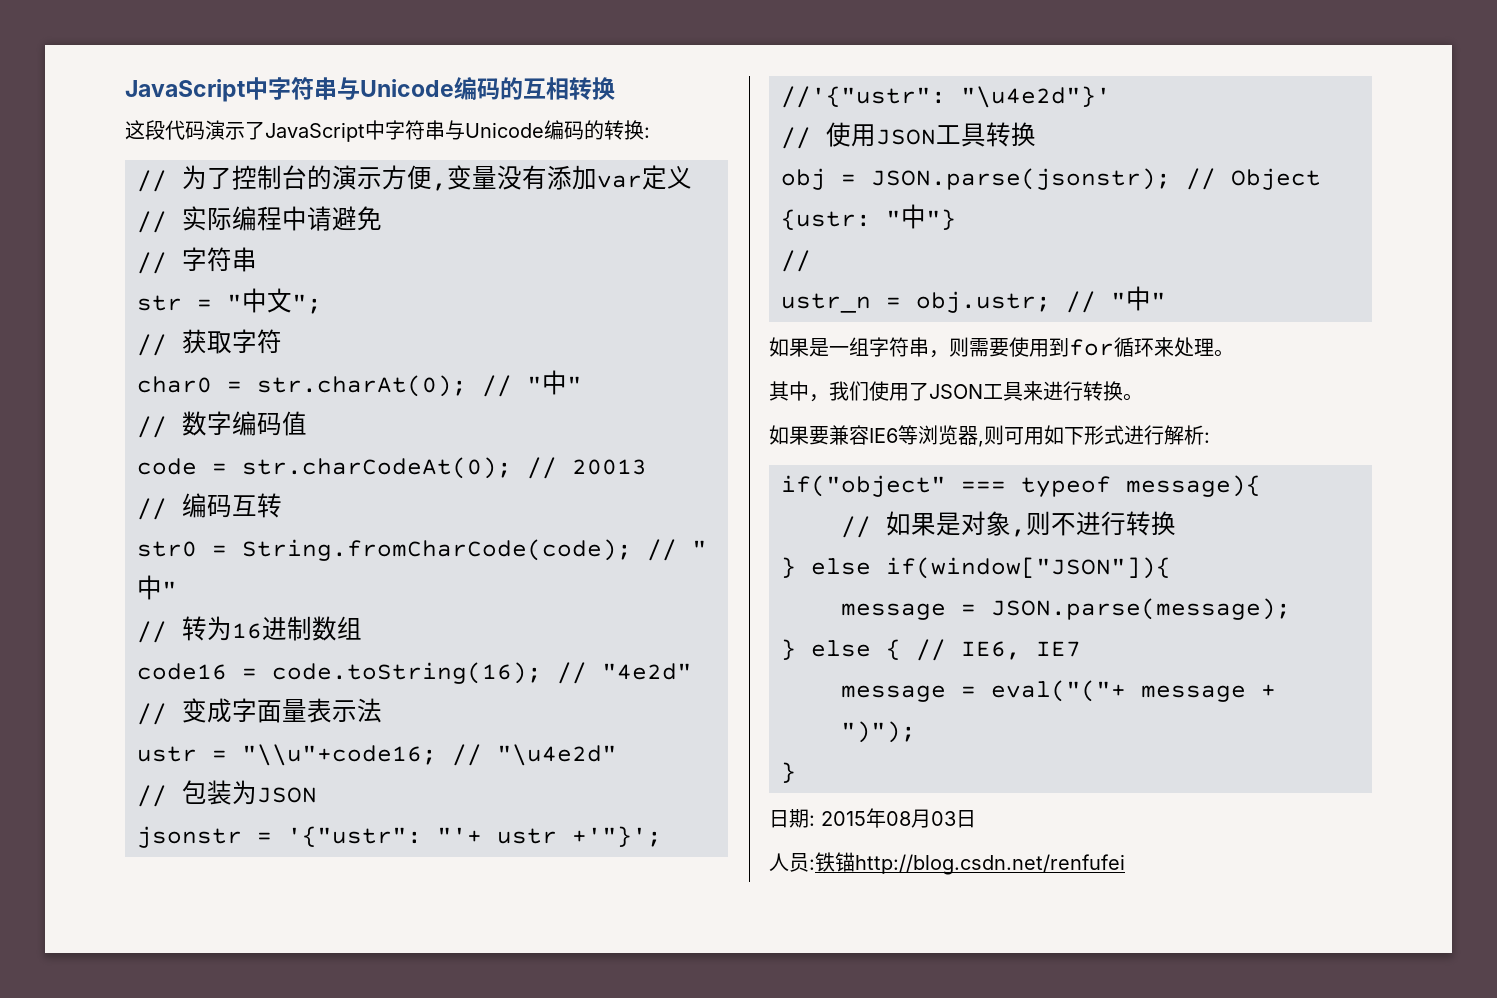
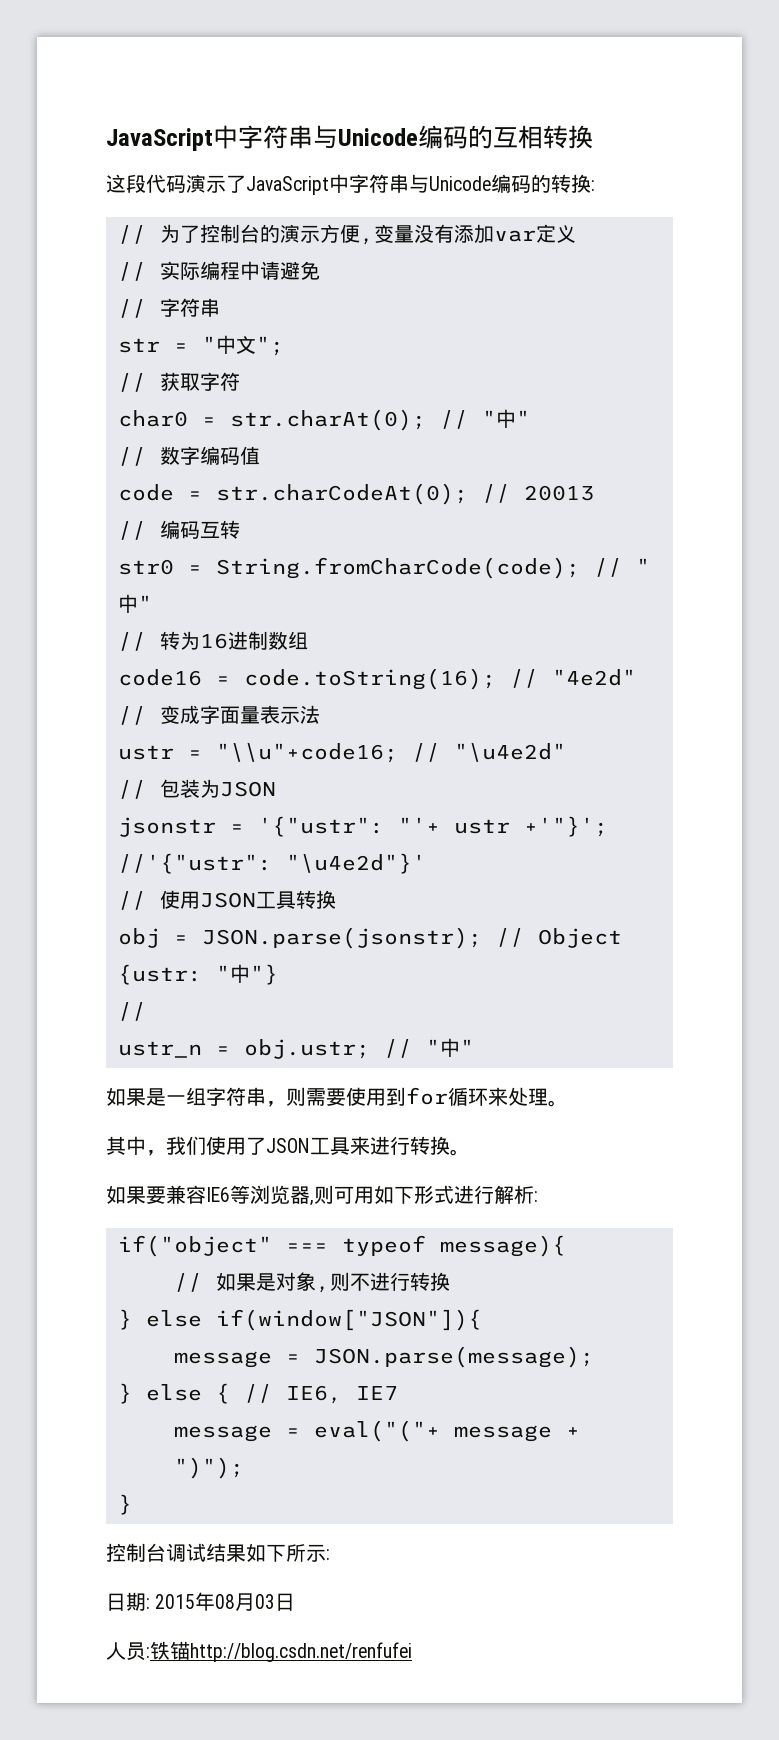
+ 控制台调试结果如下所示:

